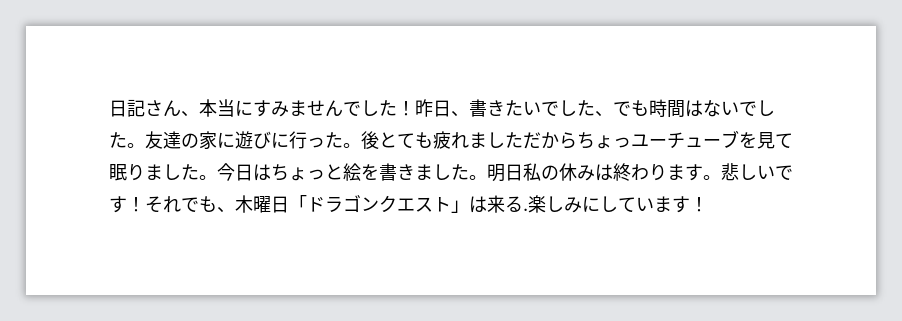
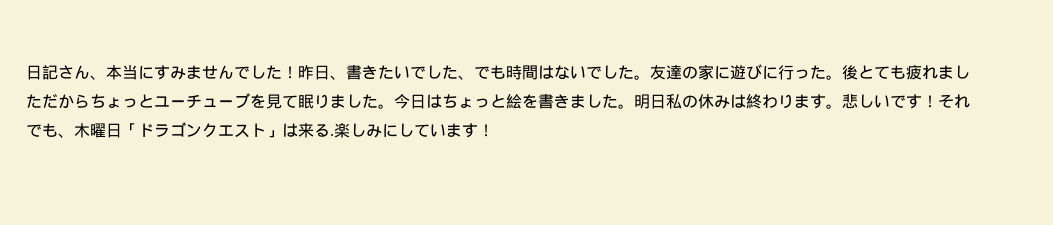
- 後とても疲れましただからちょっユーチューブを見て眠りました。
+ 後とても疲れましただからちょっとユーチューブを見て眠りました。

